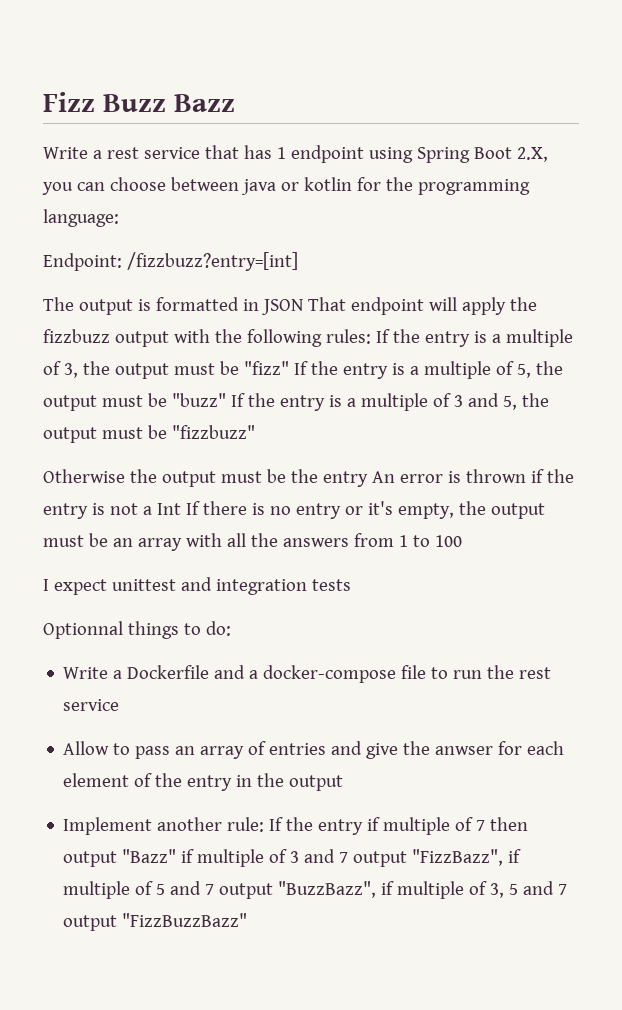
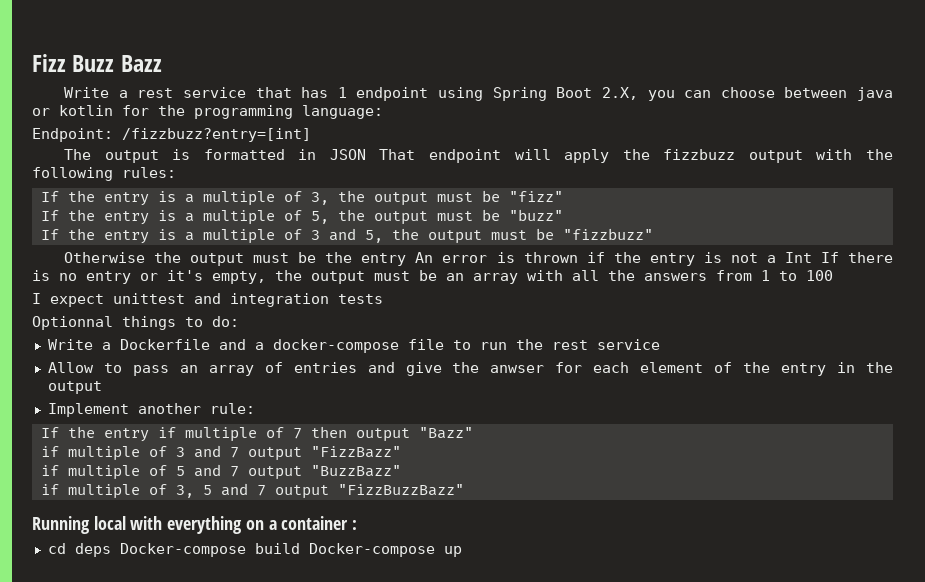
- The output is formatted in JSON That endpoint will apply the fizzbuzz output with the following rules: If the entry is a multiple of 3, the output must be "fizz" If the entry is a multiple of 5, the output must be "buzz" If the entry is a multiple of 3 and 5, the output must be "fizzbuzz"
+ The output is formatted in JSON That endpoint will apply the fizzbuzz output with the following rules:
+ If the entry is a multiple of 3, the output must be "fizz"
+ If the entry is a multiple of 5, the output must be "buzz"
+ If the entry is a multiple of 3 and 5, the output must be "fizzbuzz"
- Implement another rule: If the entry if multiple of 7 then output "Bazz" if multiple of 3 and 7 output "FizzBazz", if multiple of 5 and 7 output "BuzzBazz", if multiple of 3, 5 and 7 output "FizzBuzzBazz"
+ Implement another rule:
+ If the entry if multiple of 7 then output "Bazz"
+ if multiple of 3 and 7 output "FizzBazz"
+ if multiple of 5 and 7 output "BuzzBazz"
+ if multiple of 3, 5 and 7 output "FizzBuzzBazz"
+ Running local with everything on a container :
+ cd deps Docker-compose build Docker-compose up

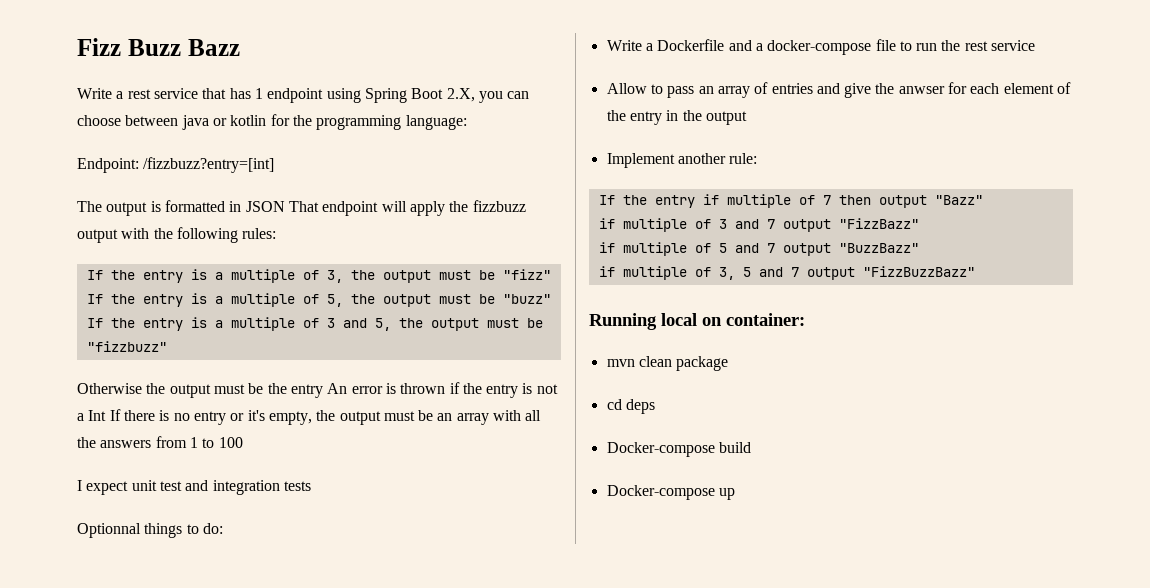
- I expect unittest and integration tests
+ I expect unit test and integration tests
- Running local with everything on a container :
+ Running local on container:
+ mvn clean package
- cd deps Docker-compose build Docker-compose up
+ cd deps
+ Docker-compose build
+ Docker-compose up

